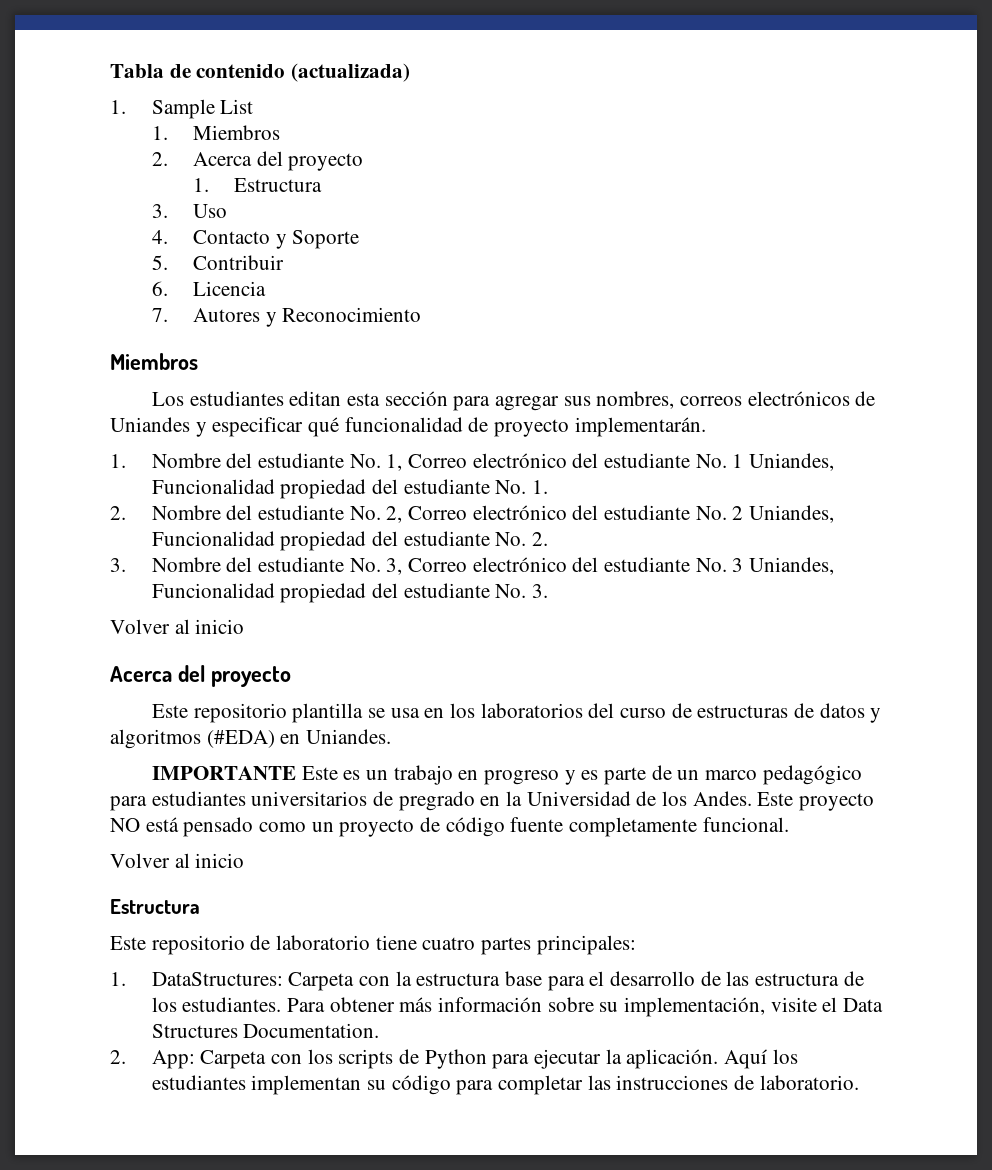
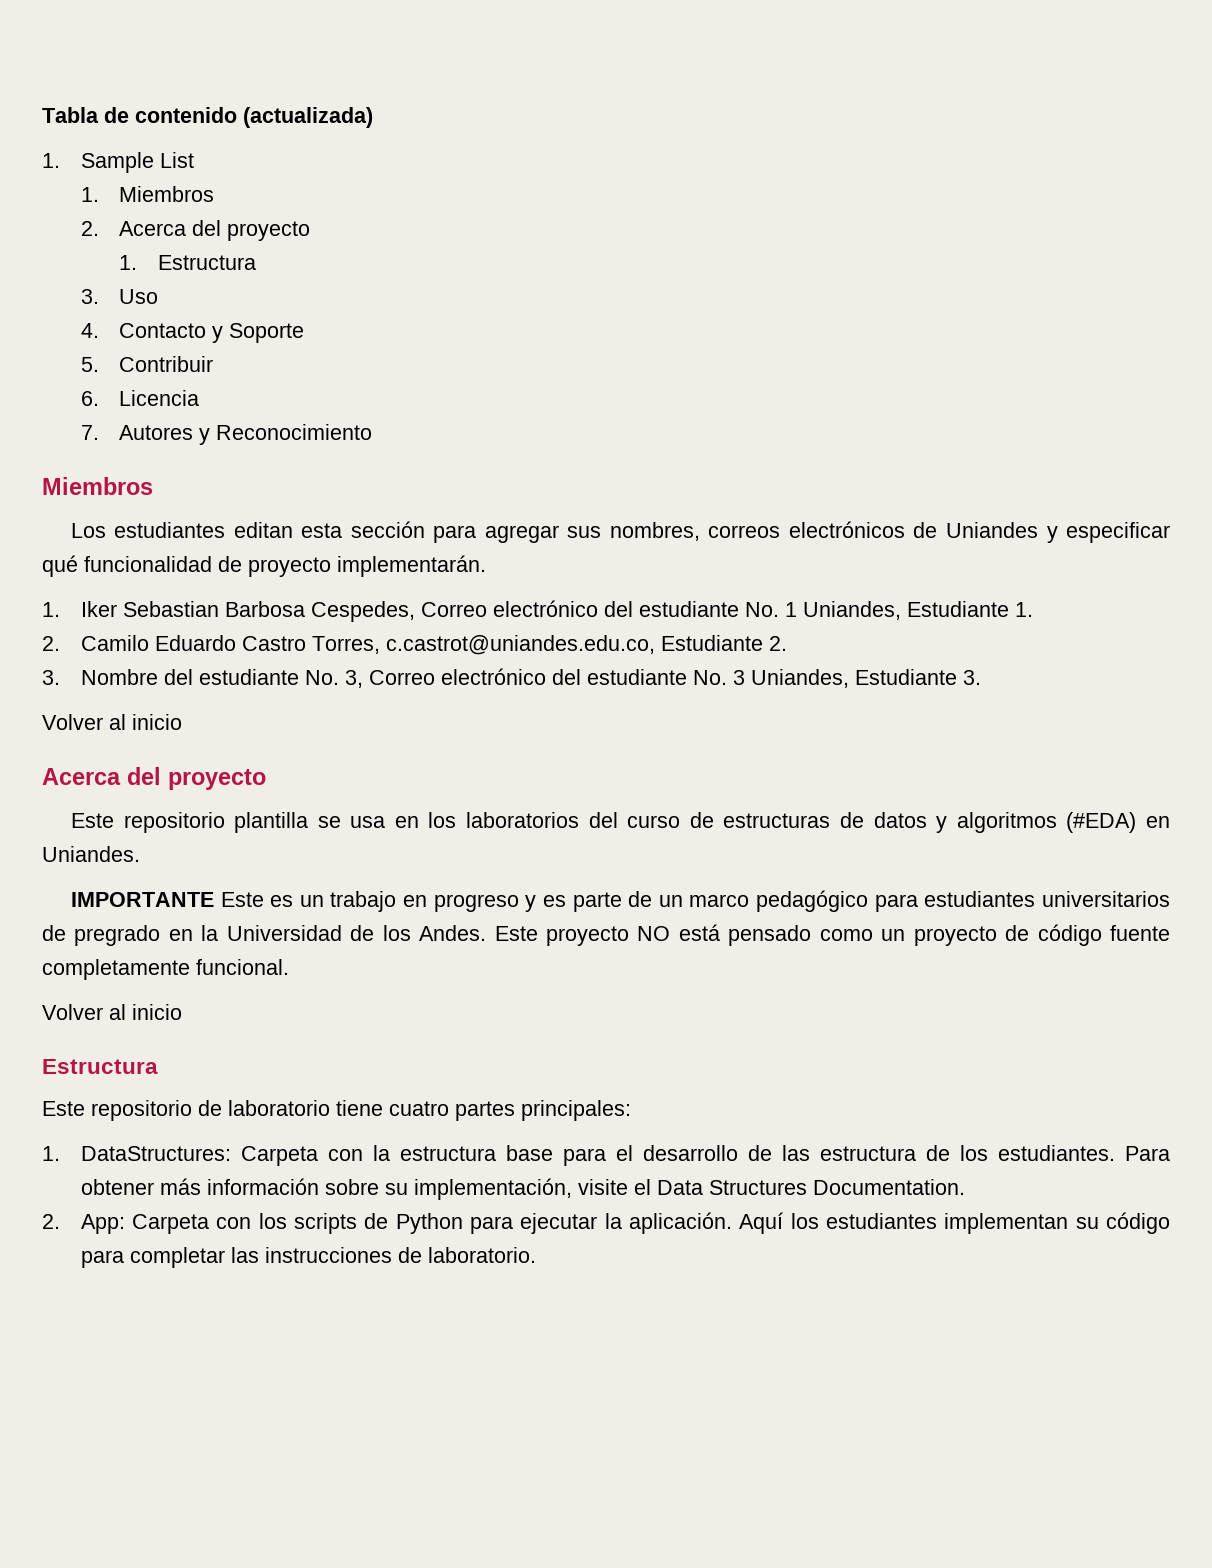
- 1. Nombre del estudiante No. 1, Correo electrónico del estudiante No. 1 Uniandes, Funcionalidad propiedad del estudiante No. 1.
- 2. Nombre del estudiante No. 2, Correo electrónico del estudiante No. 2 Uniandes, Funcionalidad propiedad del estudiante No. 2.
+ 1. Iker Sebastian Barbosa Cespedes, Correo electrónico del estudiante No. 1 Uniandes, Estudiante 1.
+ 2. Camilo Eduardo Castro Torres, c.castrot@uniandes.edu.co, Estudiante 2.
- 3. Nombre del estudiante No. 3, Correo electrónico del estudiante No. 3 Uniandes, Funcionalidad propiedad del estudiante No. 3.
+ 3. Nombre del estudiante No. 3, Correo electrónico del estudiante No. 3 Uniandes, Estudiante 3.

